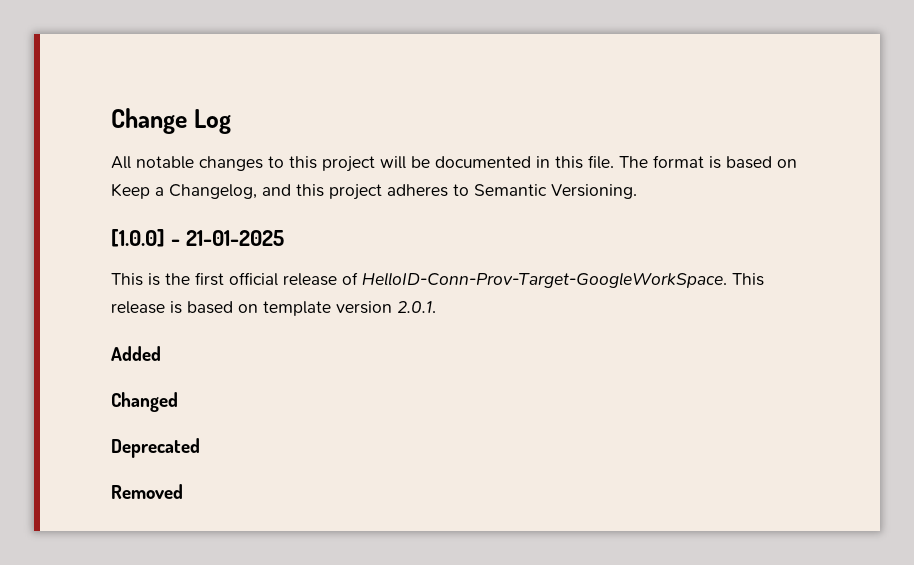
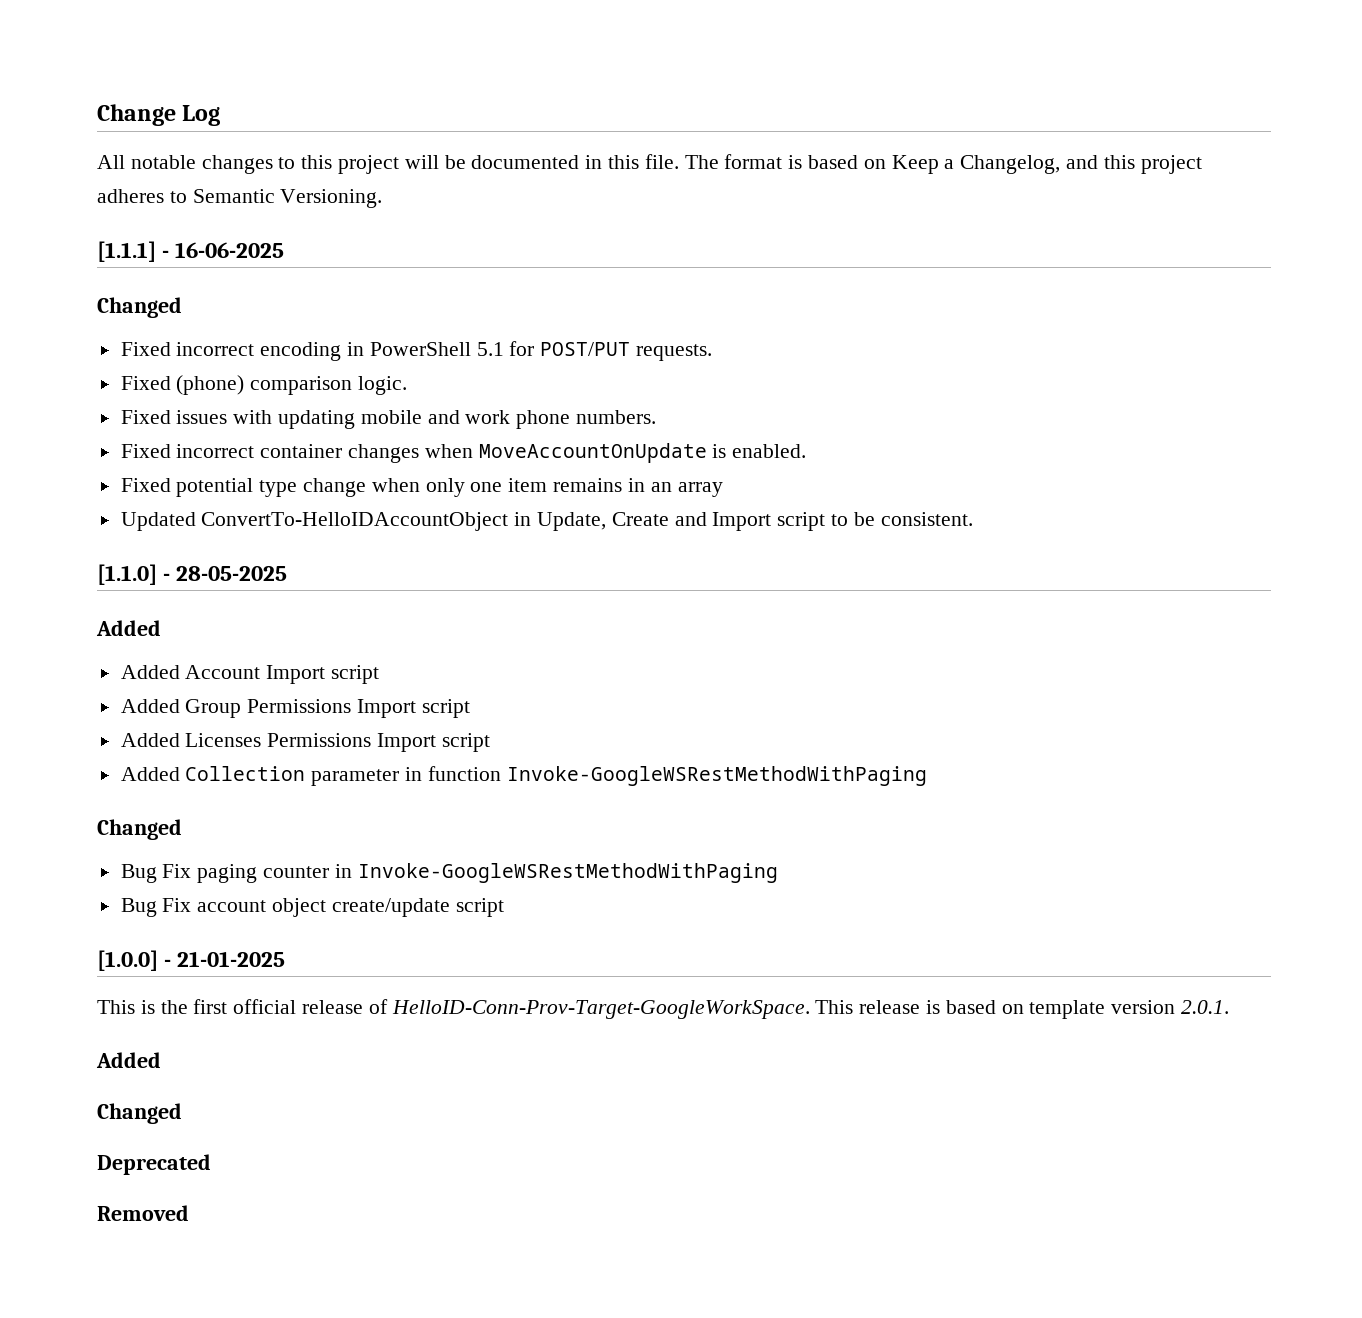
+ [1.1.1] - 16-06-2025
+ Changed
+ Fixed incorrect encoding in PowerShell 5.1 for POST/PUT requests.
+ Fixed (phone) comparison logic.
+ Fixed issues with updating mobile and work phone numbers.
+ Fixed incorrect container changes when MoveAccountOnUpdate is enabled.
+ Fixed potential type change when only one item remains in an array
+ Updated ConvertTo-HelloIDAccountObject in Update, Create and Import script to be consistent.
+ [1.1.0] - 28-05-2025
+ Added
+ Added Account Import script
+ Added Group Permissions Import script
+ Added Licenses Permissions Import script
+ Added Collection parameter in function Invoke-GoogleWSRestMethodWithPaging
+ Changed
+ Bug Fix paging counter in Invoke-GoogleWSRestMethodWithPaging
+ Bug Fix account object create/update script

